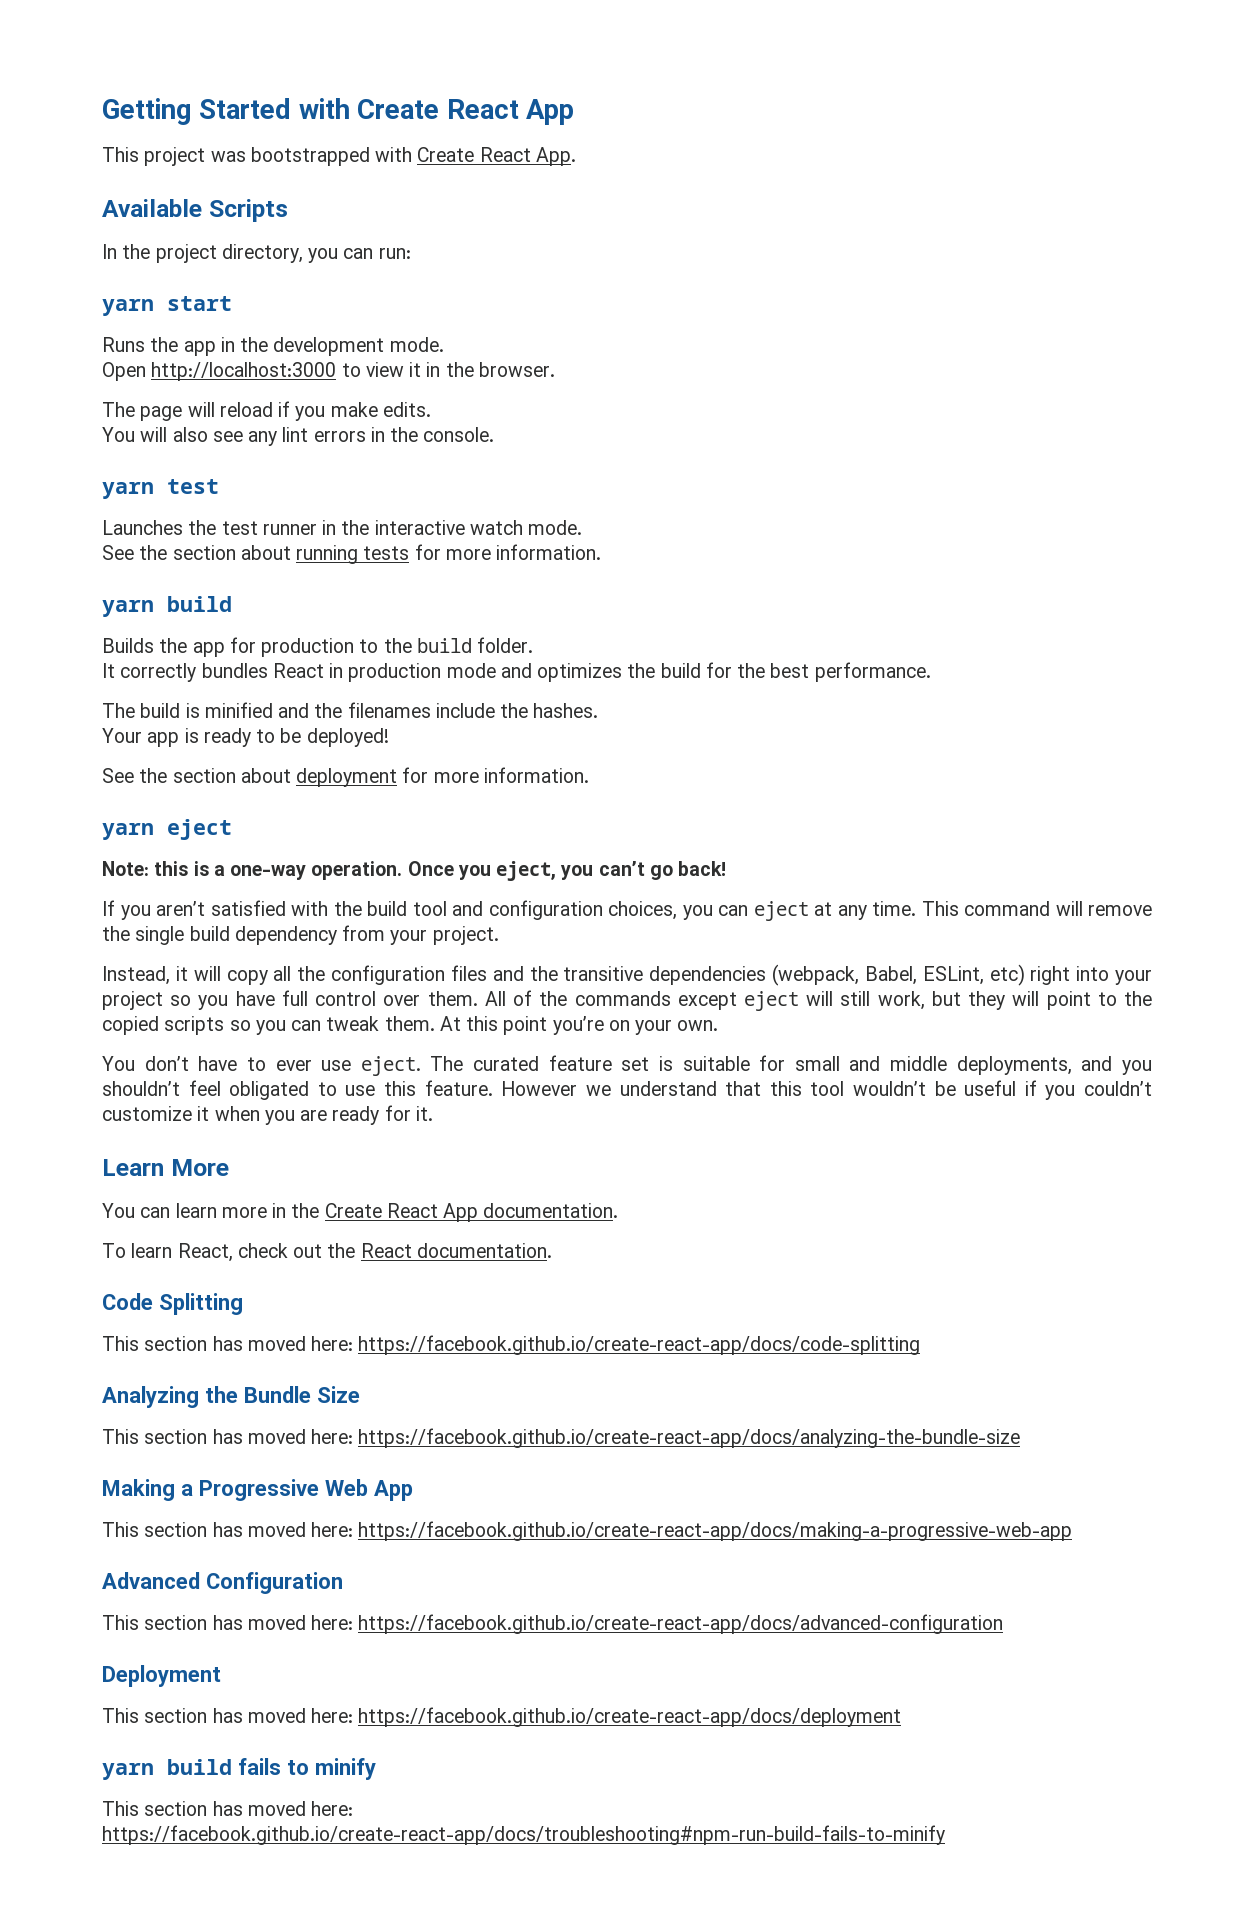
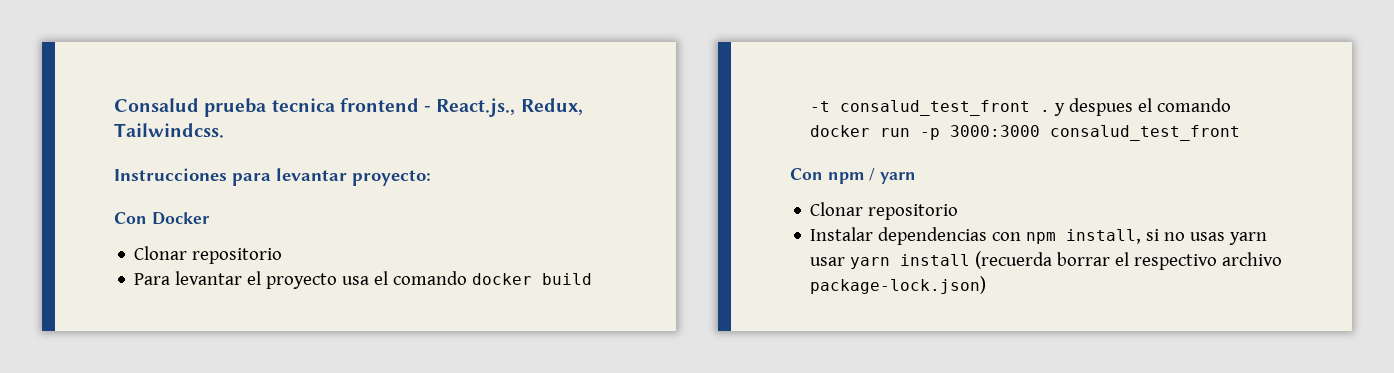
- Getting Started with Create React App
- This project was bootstrapped with Create React App.
- Available Scripts
- In the project directory, you can run:
- yarn start
- Runs the app in the development mode.
- Open http://localhost:3000 to view it in the browser.
- The page will reload if you make edits.
- You will also see any lint errors in the console.
- yarn test
- Launches the test runner in the interactive watch mode.
- See the section about running tests for more information.
- yarn build
- Builds the app for production to the build folder.
- It correctly bundles React in production mode and optimizes the build for the best performance.
- The build is minified and the filenames include the hashes.
- Your app is ready to be deployed!
- See the section about deployment for more information.
- yarn eject
- Note: this is a one-way operation. Once you eject, you can’t go back!
- If you aren’t satisfied with the build tool and configuration choices, you can eject at any time. This command will remove the single build dependency from your project.
- Instead, it will copy all the configuration files and the transitive dependencies (webpack, Babel, ESLint, etc) right into your project so you have full control over them. All of the commands except eject will still work, but they will point to the copied scripts so you can tweak them. At this point you’re on your own.
- You don’t have to ever use eject. The curated feature set is suitable for small and middle deployments, and you shouldn’t feel obligated to use this feature. However we understand that this tool wouldn’t be useful if you couldn’t customize it when you are ready for it.
- Learn More
- You can learn more in the Create React App documentation.
- To learn React, check out the React documentation.
- Code Splitting
- This section has moved here: https://facebook.github.io/create-react-app/docs/code-splitting
- Analyzing the Bundle Size
- This section has moved here: https://facebook.github.io/create-react-app/docs/analyzing-the-bundle-size
- Making a Progressive Web App
- This section has moved here: https://facebook.github.io/create-react-app/docs/making-a-progressive-web-app
- Advanced Configuration
- This section has moved here: https://facebook.github.io/create-react-app/docs/advanced-configuration
- Deployment
- This section has moved here: https://facebook.github.io/create-react-app/docs/deployment
- yarn build fails to minify
- This section has moved here: https://facebook.github.io/create-react-app/docs/troubleshooting#npm-run-build-fails-to-minify
+ Consalud prueba tecnica frontend - React.js., Redux, Tailwindcss.
+ Instrucciones para levantar proyecto:
+ Con Docker
+ Clonar repositorio
+ Para levantar el proyecto usa el comando docker build -t consalud_test_front . y despues el comando docker run -p 3000:3000 consalud_test_front
+ Con npm / yarn
+ Clonar repositorio
+ Instalar dependencias con npm install, si no usas yarn usar yarn install (recuerda borrar el respectivo archivo package-lock.json)

